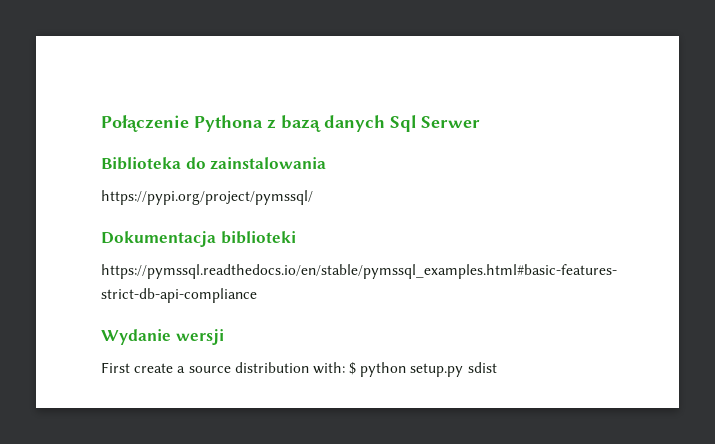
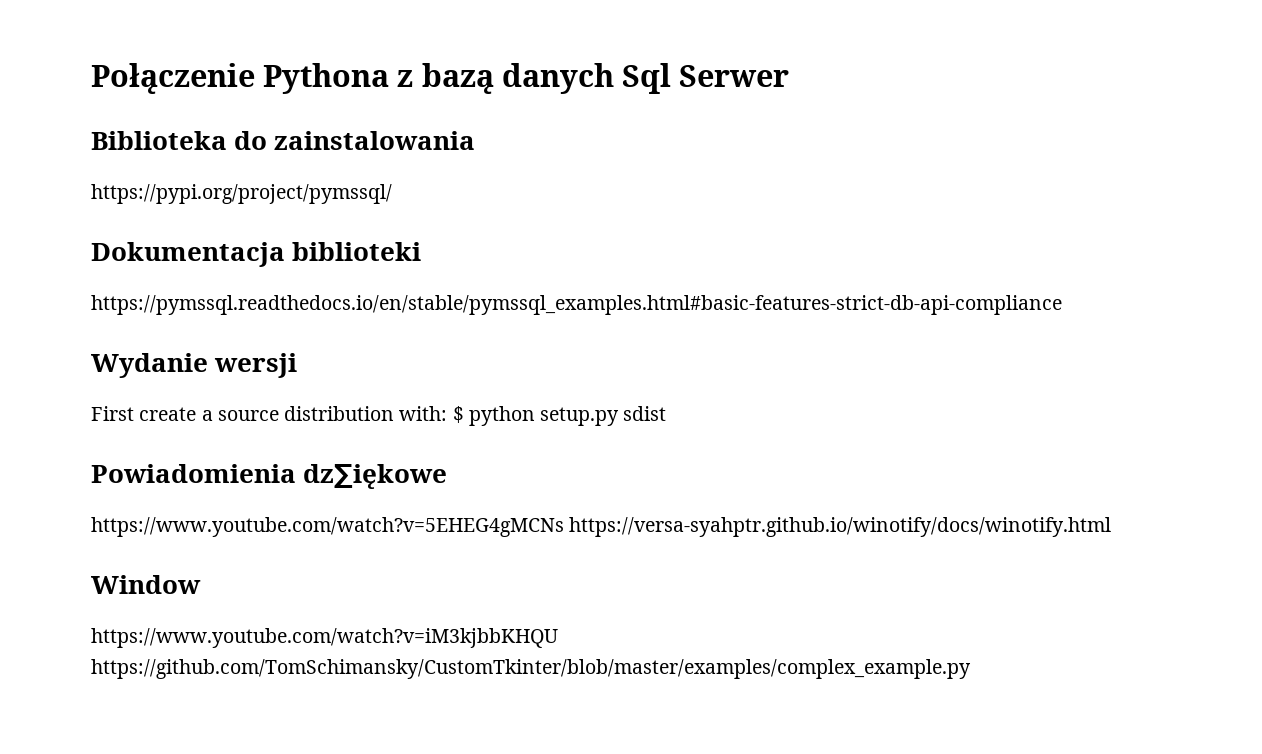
+ Powiadomienia dz∑iękowe
+ https://www.youtube.com/watch?v=5EHEG4gMCNs https://versa-syahptr.github.io/winotify/docs/winotify.html
+ Window
+ https://www.youtube.com/watch?v=iM3kjbbKHQU https://github.com/TomSchimansky/CustomTkinter/blob/master/examples/complex_example.py

